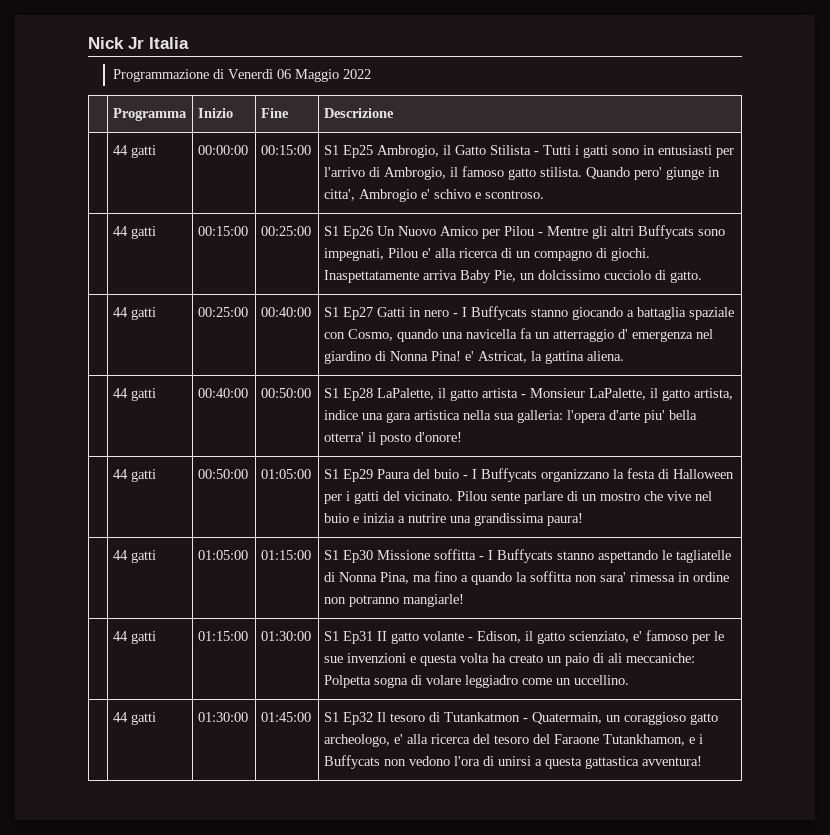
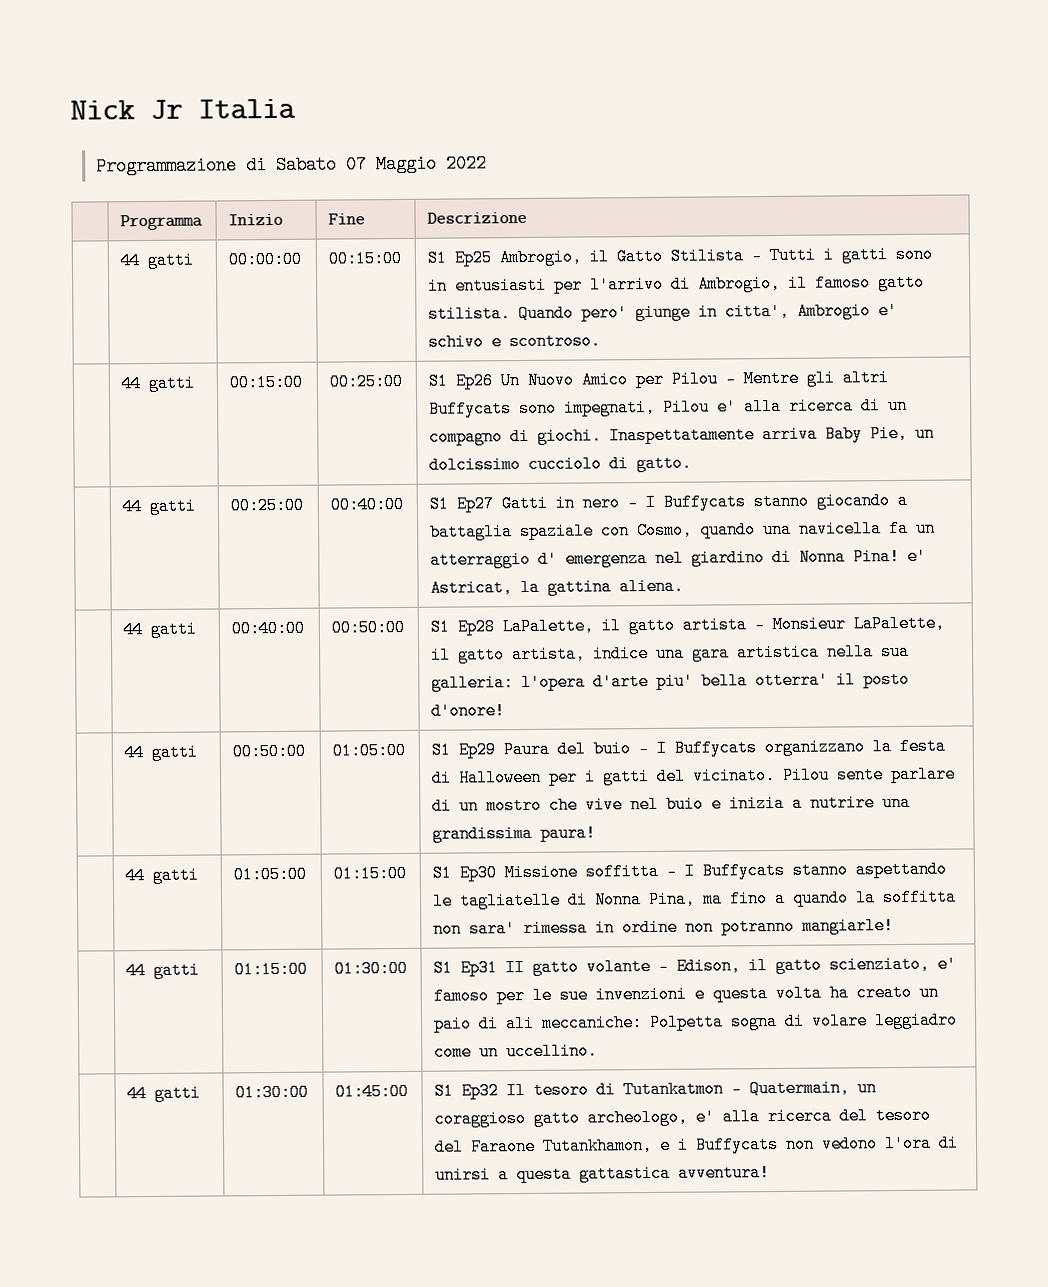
- Programmazione di Venerdì 06 Maggio 2022
+ Programmazione di Sabato 07 Maggio 2022

